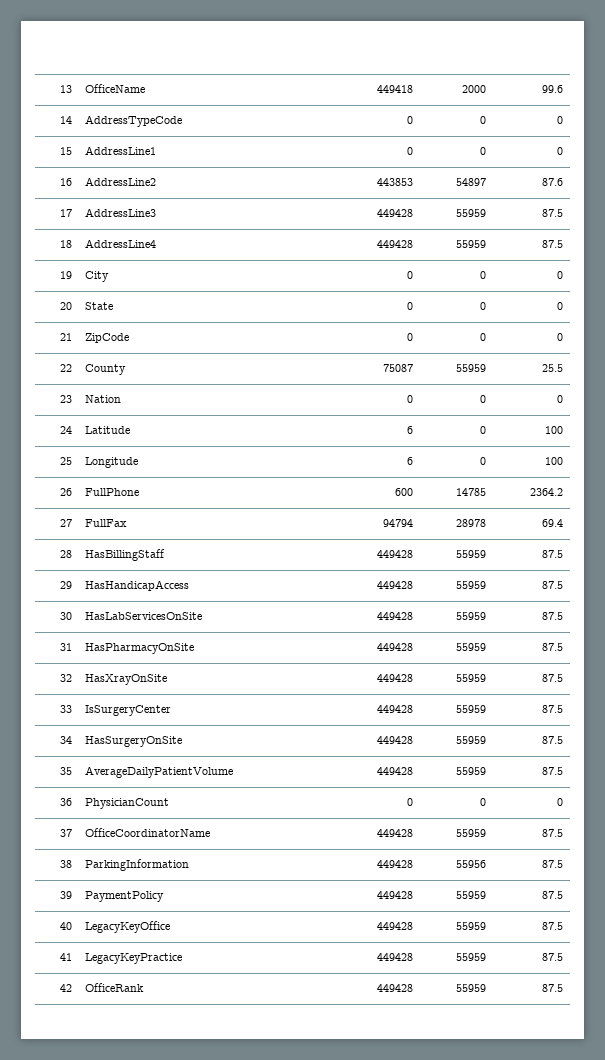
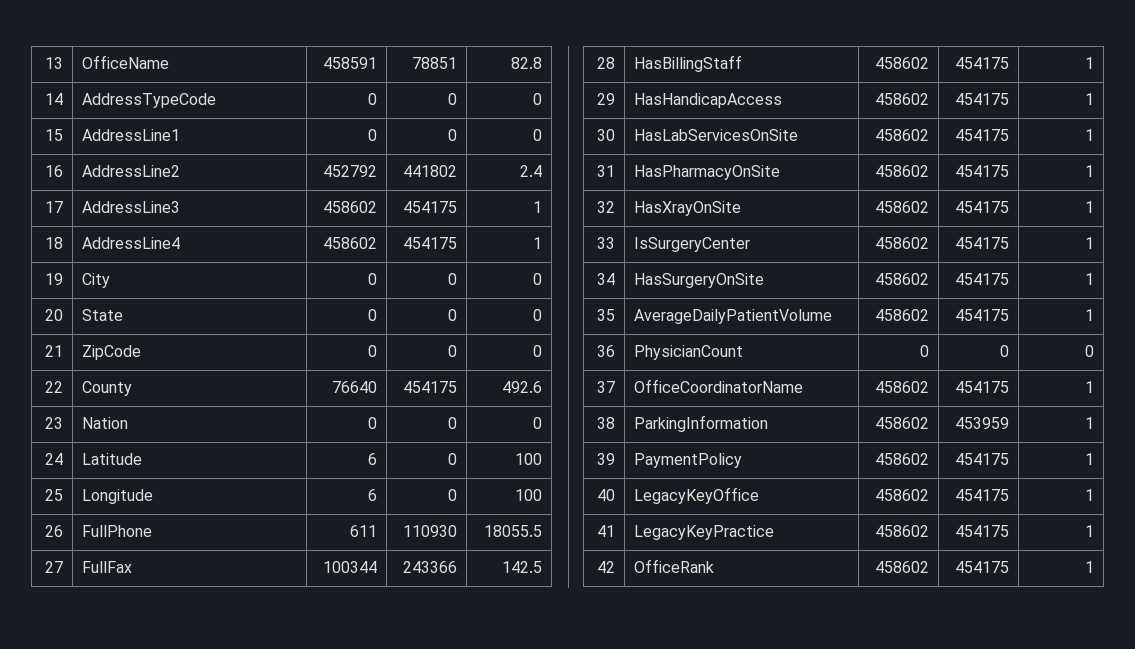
- 13 | OfficeName | 449418 | 2000 | 99.6
+ 13 | OfficeName | 458591 | 78851 | 82.8
- 16 | AddressLine2 | 443853 | 54897 | 87.6
+ 16 | AddressLine2 | 452792 | 441802 | 2.4
- 17 | AddressLine3 | 449428 | 55959 | 87.5
+ 17 | AddressLine3 | 458602 | 454175 | 1
- 18 | AddressLine4 | 449428 | 55959 | 87.5
+ 18 | AddressLine4 | 458602 | 454175 | 1
- 22 | County | 75087 | 55959 | 25.5
+ 22 | County | 76640 | 454175 | 492.6
- 26 | FullPhone | 600 | 14785 | 2364.2
+ 26 | FullPhone | 611 | 110930 | 18055.5
- 27 | FullFax | 94794 | 28978 | 69.4
+ 27 | FullFax | 100344 | 243366 | 142.5
- 28 | HasBillingStaff | 449428 | 55959 | 87.5
+ 28 | HasBillingStaff | 458602 | 454175 | 1
- 29 | HasHandicapAccess | 449428 | 55959 | 87.5
+ 29 | HasHandicapAccess | 458602 | 454175 | 1
- 30 | HasLabServicesOnSite | 449428 | 55959 | 87.5
+ 30 | HasLabServicesOnSite | 458602 | 454175 | 1
- 31 | HasPharmacyOnSite | 449428 | 55959 | 87.5
+ 31 | HasPharmacyOnSite | 458602 | 454175 | 1
- 32 | HasXrayOnSite | 449428 | 55959 | 87.5
+ 32 | HasXrayOnSite | 458602 | 454175 | 1
- 33 | IsSurgeryCenter | 449428 | 55959 | 87.5
+ 33 | IsSurgeryCenter | 458602 | 454175 | 1
- 34 | HasSurgeryOnSite | 449428 | 55959 | 87.5
+ 34 | HasSurgeryOnSite | 458602 | 454175 | 1
- 35 | AverageDailyPatientVolume | 449428 | 55959 | 87.5
+ 35 | AverageDailyPatientVolume | 458602 | 454175 | 1
- 37 | OfficeCoordinatorName | 449428 | 55959 | 87.5
+ 37 | OfficeCoordinatorName | 458602 | 454175 | 1
- 38 | ParkingInformation | 449428 | 55956 | 87.5
+ 38 | ParkingInformation | 458602 | 453959 | 1
- 39 | PaymentPolicy | 449428 | 55959 | 87.5
+ 39 | PaymentPolicy | 458602 | 454175 | 1
- 40 | LegacyKeyOffice | 449428 | 55959 | 87.5
+ 40 | LegacyKeyOffice | 458602 | 454175 | 1
- 41 | LegacyKeyPractice | 449428 | 55959 | 87.5
+ 41 | LegacyKeyPractice | 458602 | 454175 | 1
- 42 | OfficeRank | 449428 | 55959 | 87.5
+ 42 | OfficeRank | 458602 | 454175 | 1

